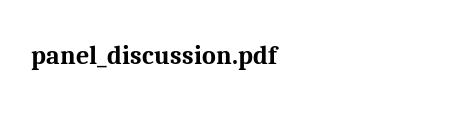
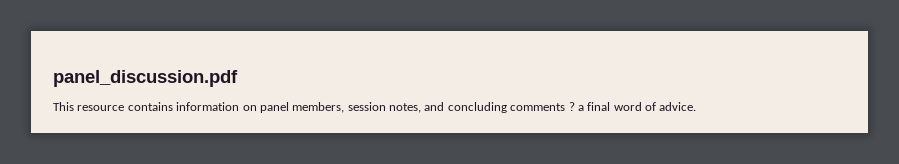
+ This resource contains information on panel members, session notes, and concluding comments ? a final word of advice.

